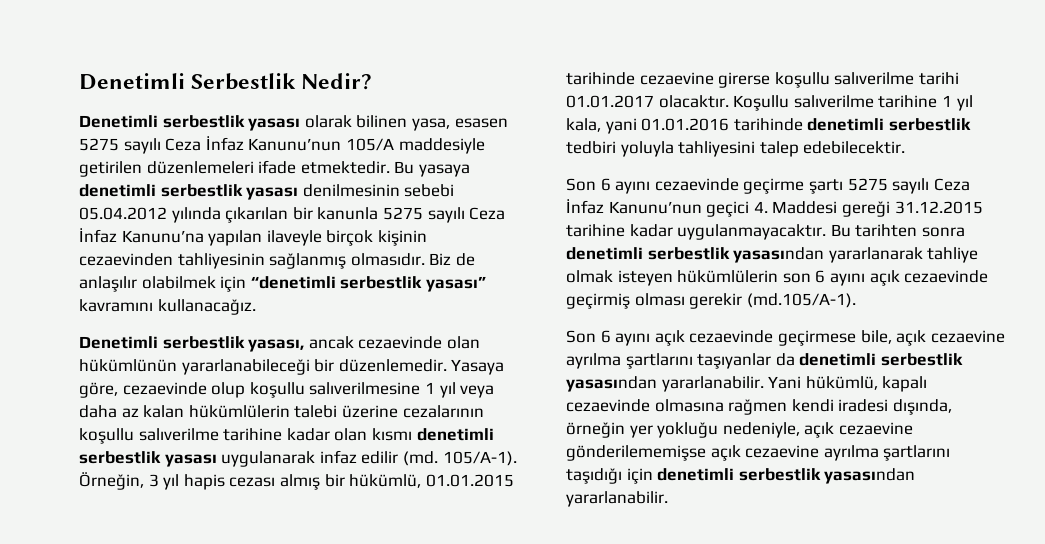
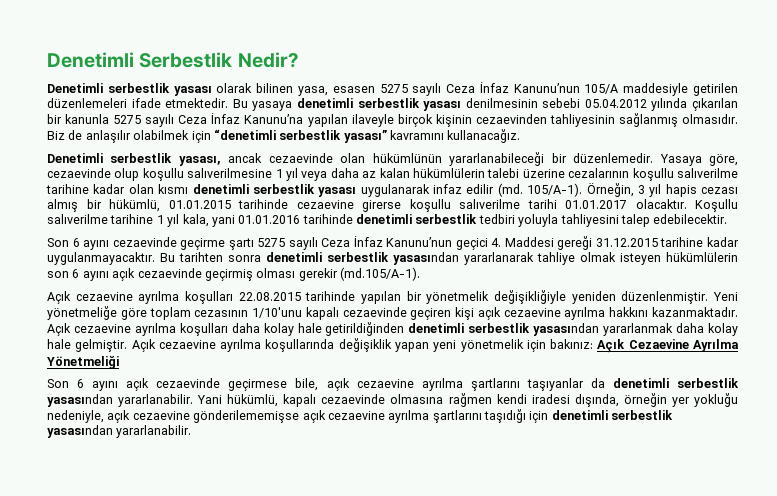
+ Açık cezaevine ayrılma koşulları 22.08.2015 tarihinde yapılan bir yönetmelik değişikliğiyle yeniden düzenlenmiştir. Yeni yönetmeliğe göre toplam cezasının 1/10'unu kapalı cezaevinde geçiren kişi açık cezaevine ayrılma hakkını kazanmaktadır. Açık cezaevine ayrılma koşulları daha kolay hale getirildiğinden denetimli serbestlik yasasından yararlanmak daha kolay hale gelmiştir. Açık cezaevine ayrılma koşullarında değişiklik yapan yeni yönetmelik için bakınız: Açık Cezaevine Ayrılma Yönetmeliği

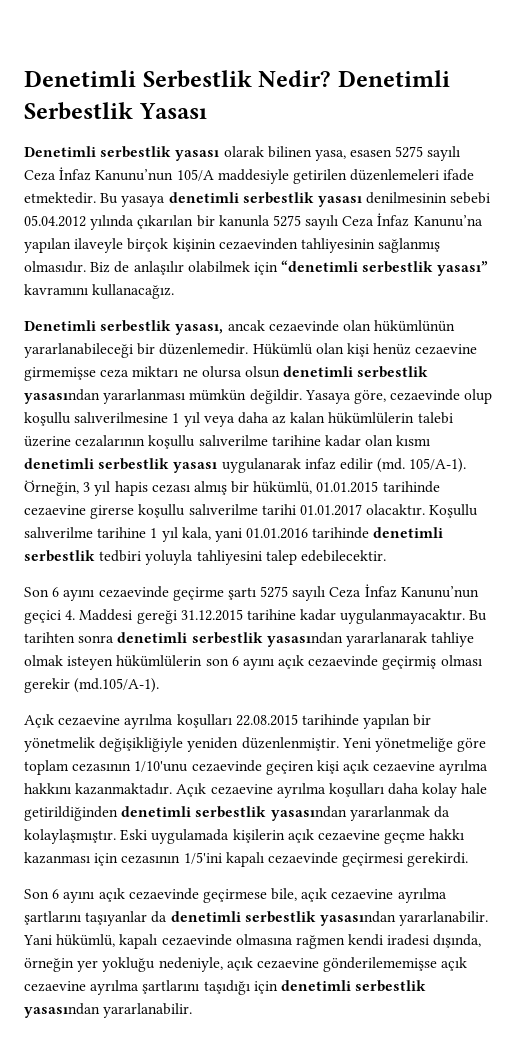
+ Denetimli Serbestlik Yasası
+ Hükümlü olan kişi henüz cezaevine girmemişse ceza miktarı ne olursa olsun denetimli serbestlik yasasından yararlanması mümkün değildir.
- Yeni yönetmeliğe göre toplam cezasının 1/10'unu kapalı cezaevinde geçiren kişi açık cezaevine ayrılma hakkını kazanmaktadır.
+ Yeni yönetmeliğe göre toplam cezasının 1/10'unu cezaevinde geçiren kişi açık cezaevine ayrılma hakkını kazanmaktadır.
- Açık cezaevine ayrılma koşulları daha kolay hale getirildiğinden denetimli serbestlik yasasından yararlanmak daha kolay hale gelmiştir. Açık cezaevine ayrılma koşullarında değişiklik yapan yeni yönetmelik için bakınız: Açık Cezaevine Ayrılma Yönetmeliği
+ Açık cezaevine ayrılma koşulları daha kolay hale getirildiğinden denetimli serbestlik yasasından yararlanmak da kolaylaşmıştır. Eski uygulamada kişilerin açık cezaevine geçme hakkı kazanması için cezasının 1/5'ini kapalı cezaevinde geçirmesi gerekirdi.

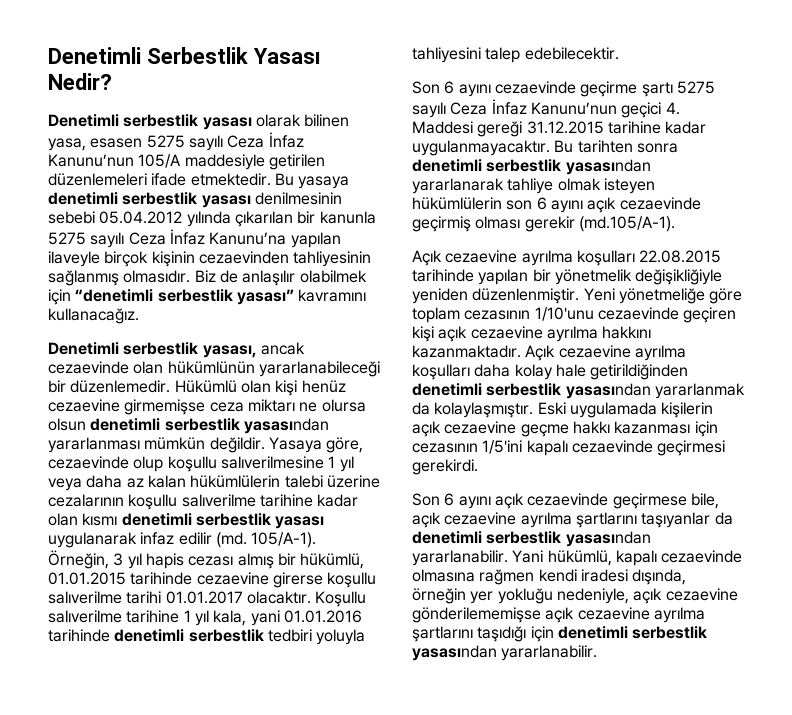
- Denetimli Serbestlik Nedir? Denetimli Serbestlik Yasası
+ Denetimli Serbestlik Yasası Nedir?

